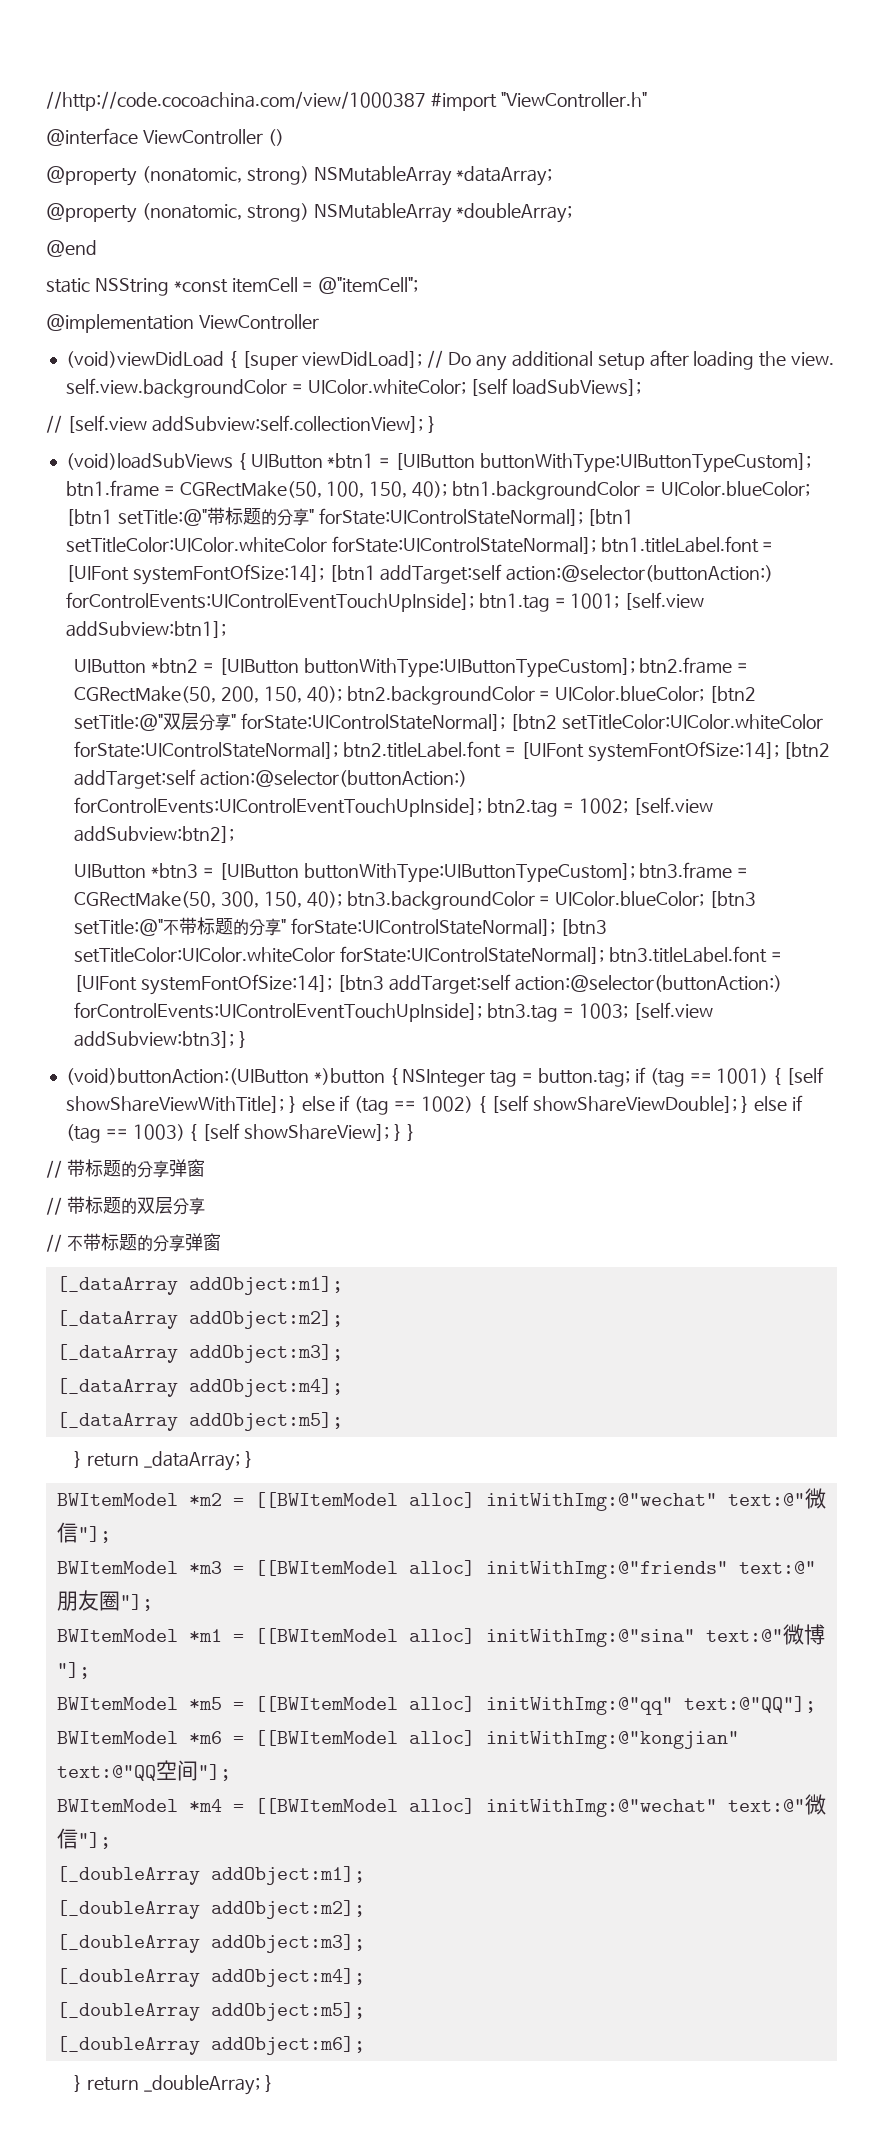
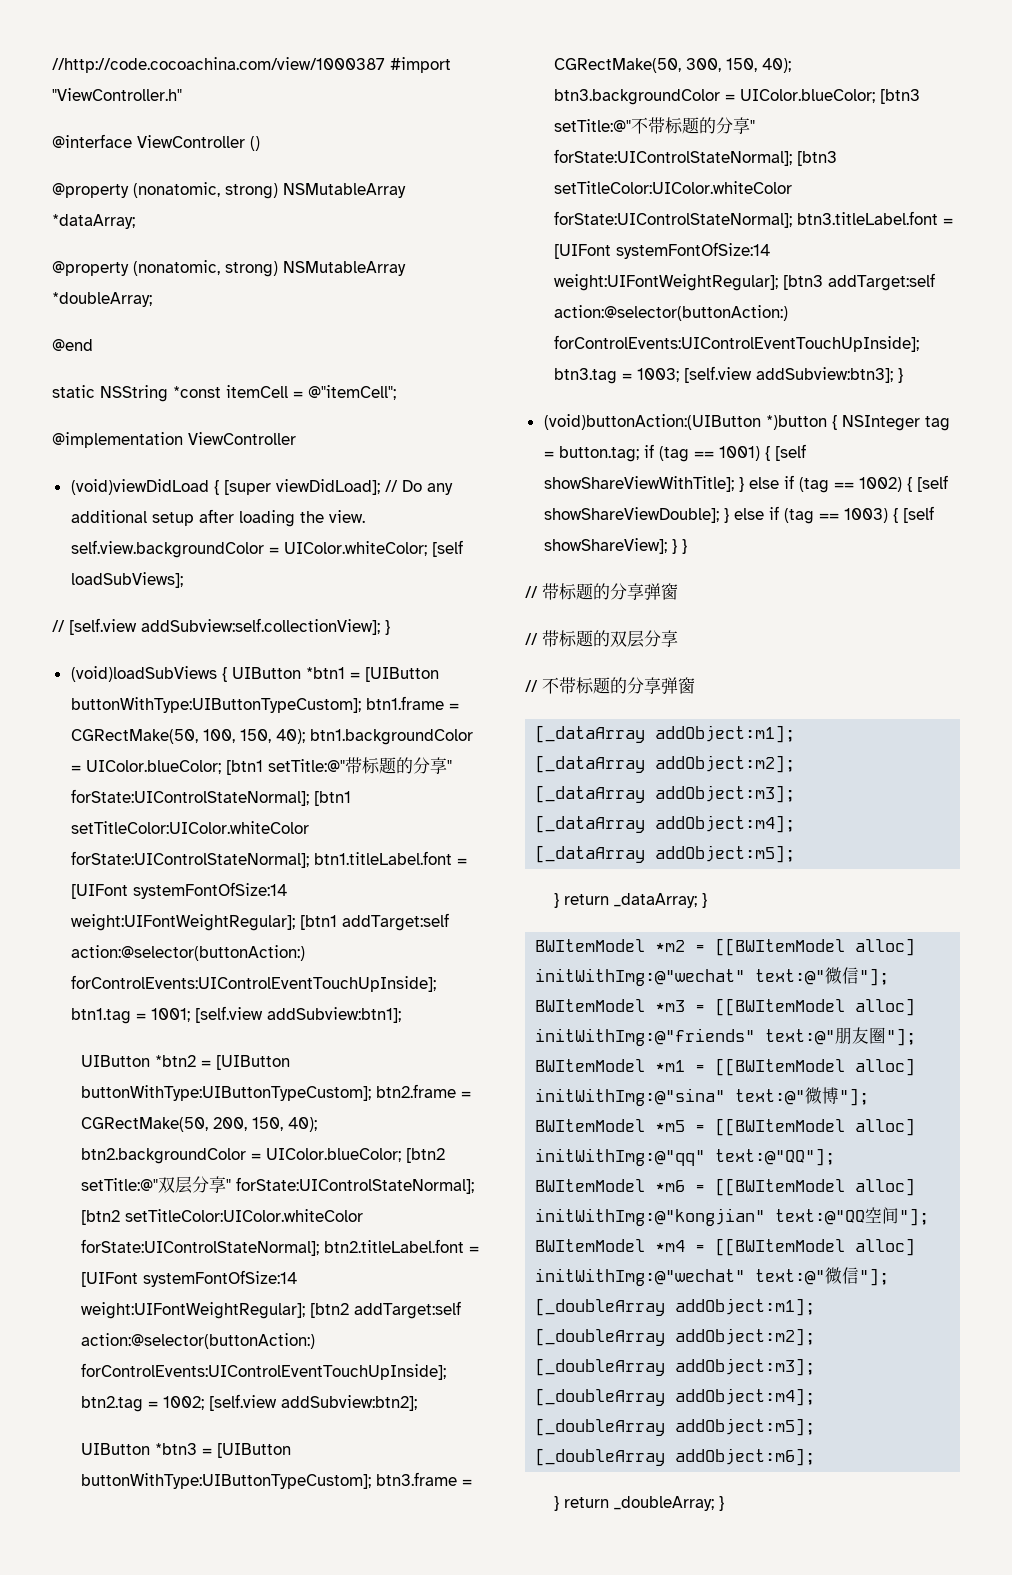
- (void)loadSubViews { UIButton *btn1 = [UIButton buttonWithType:UIButtonTypeCustom]; btn1.frame = CGRectMake(50, 100, 150, 40); btn1.backgroundColor = UIColor.blueColor; [btn1 setTitle:@"带标题的分享" forState:UIControlStateNormal]; [btn1 setTitleColor:UIColor.whiteColor forState:UIControlStateNormal]; btn1.titleLabel.font = [UIFont systemFontOfSize:14]; [btn1 addTarget:self action:@selector(buttonAction:) forControlEvents:UIControlEventTouchUpInside]; btn1.tag = 1001; [self.view addSubview:btn1];
+ (void)loadSubViews { UIButton *btn1 = [UIButton buttonWithType:UIButtonTypeCustom]; btn1.frame = CGRectMake(50, 100, 150, 40); btn1.backgroundColor = UIColor.blueColor; [btn1 setTitle:@"带标题的分享" forState:UIControlStateNormal]; [btn1 setTitleColor:UIColor.whiteColor forState:UIControlStateNormal]; btn1.titleLabel.font = [UIFont systemFontOfSize:14 weight:UIFontWeightRegular]; [btn1 addTarget:self action:@selector(buttonAction:) forControlEvents:UIControlEventTouchUpInside]; btn1.tag = 1001; [self.view addSubview:btn1];
- UIButton *btn2 = [UIButton buttonWithType:UIButtonTypeCustom]; btn2.frame = CGRectMake(50, 200, 150, 40); btn2.backgroundColor = UIColor.blueColor; [btn2 setTitle:@"双层分享" forState:UIControlStateNormal]; [btn2 setTitleColor:UIColor.whiteColor forState:UIControlStateNormal]; btn2.titleLabel.font = [UIFont systemFontOfSize:14]; [btn2 addTarget:self action:@selector(buttonAction:) forControlEvents:UIControlEventTouchUpInside]; btn2.tag = 1002; [self.view addSubview:btn2];
+ UIButton *btn2 = [UIButton buttonWithType:UIButtonTypeCustom]; btn2.frame = CGRectMake(50, 200, 150, 40); btn2.backgroundColor = UIColor.blueColor; [btn2 setTitle:@"双层分享" forState:UIControlStateNormal]; [btn2 setTitleColor:UIColor.whiteColor forState:UIControlStateNormal]; btn2.titleLabel.font = [UIFont systemFontOfSize:14 weight:UIFontWeightRegular]; [btn2 addTarget:self action:@selector(buttonAction:) forControlEvents:UIControlEventTouchUpInside]; btn2.tag = 1002; [self.view addSubview:btn2];
- UIButton *btn3 = [UIButton buttonWithType:UIButtonTypeCustom]; btn3.frame = CGRectMake(50, 300, 150, 40); btn3.backgroundColor = UIColor.blueColor; [btn3 setTitle:@"不带标题的分享" forState:UIControlStateNormal]; [btn3 setTitleColor:UIColor.whiteColor forState:UIControlStateNormal]; btn3.titleLabel.font = [UIFont systemFontOfSize:14]; [btn3 addTarget:self action:@selector(buttonAction:) forControlEvents:UIControlEventTouchUpInside]; btn3.tag = 1003; [self.view addSubview:btn3]; }
+ UIButton *btn3 = [UIButton buttonWithType:UIButtonTypeCustom]; btn3.frame = CGRectMake(50, 300, 150, 40); btn3.backgroundColor = UIColor.blueColor; [btn3 setTitle:@"不带标题的分享" forState:UIControlStateNormal]; [btn3 setTitleColor:UIColor.whiteColor forState:UIControlStateNormal]; btn3.titleLabel.font = [UIFont systemFontOfSize:14 weight:UIFontWeightRegular]; [btn3 addTarget:self action:@selector(buttonAction:) forControlEvents:UIControlEventTouchUpInside]; btn3.tag = 1003; [self.view addSubview:btn3]; }

